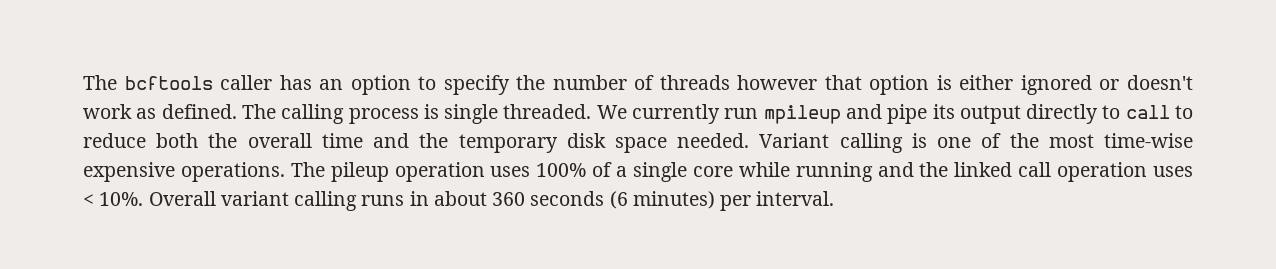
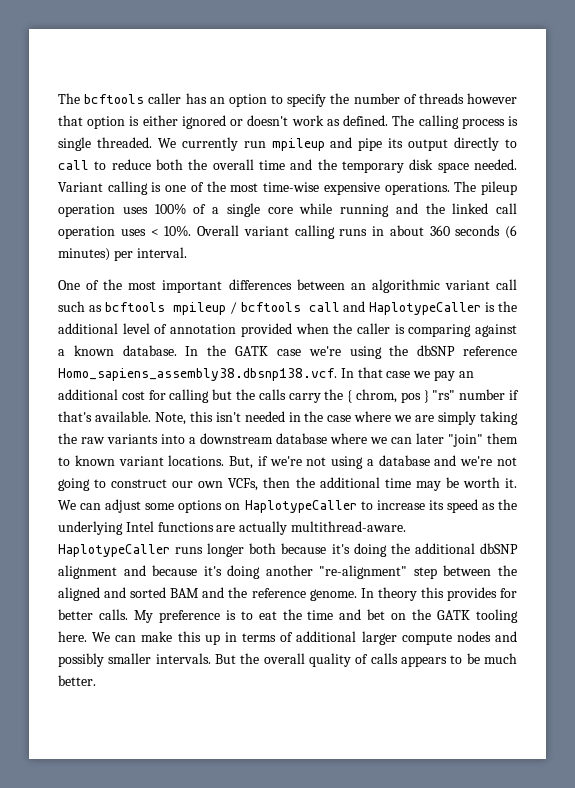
+ One of the most important differences between an algorithmic variant call such as bcftools mpileup / bcftools call and HaplotypeCaller is the additional level of annotation provided when the caller is comparing against a known database. In the GATK case we're using the dbSNP reference Homo_sapiens_assembly38.dbsnp138.vcf. In that case we pay an additional cost for calling but the calls carry the { chrom, pos } "rs" number if that's available. Note, this isn't needed in the case where we are simply taking the raw variants into a downstream database where we can later "join" them to known variant locations. But, if we're not using a database and we're not going to construct our own VCFs, then the additional time may be worth it. We can adjust some options on HaplotypeCaller to increase its speed as the underlying Intel functions are actually multithread-aware. HaplotypeCaller runs longer both because it's doing the additional dbSNP alignment and because it's doing another "re-alignment" step between the aligned and sorted BAM and the reference genome. In theory this provides for better calls. My preference is to eat the time and bet on the GATK tooling here. We can make this up in terms of additional larger compute nodes and possibly smaller intervals. But the overall quality of calls appears to be much better.

